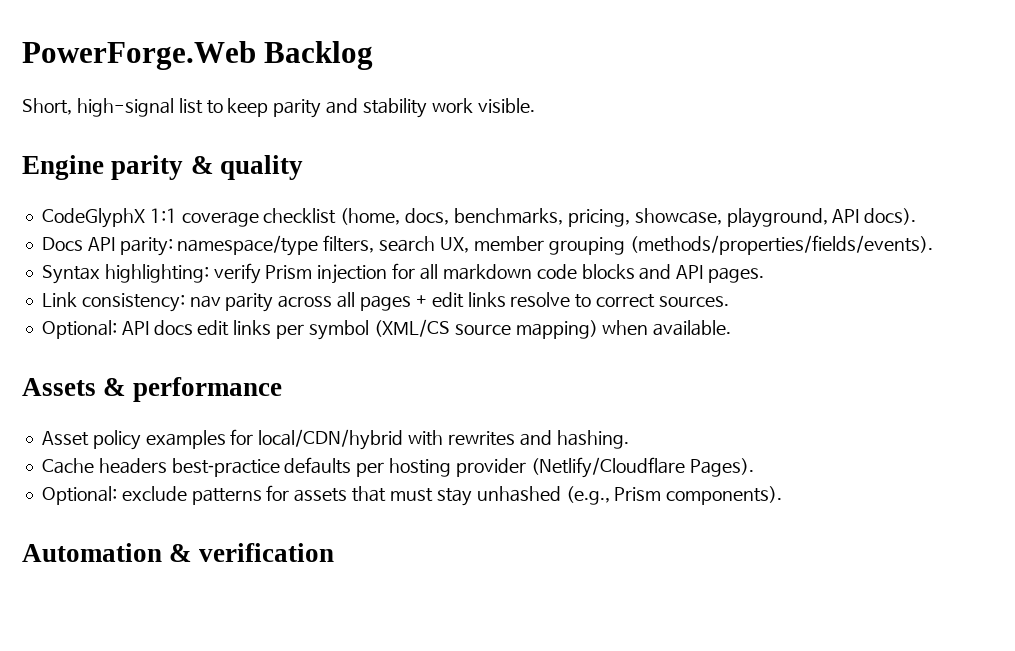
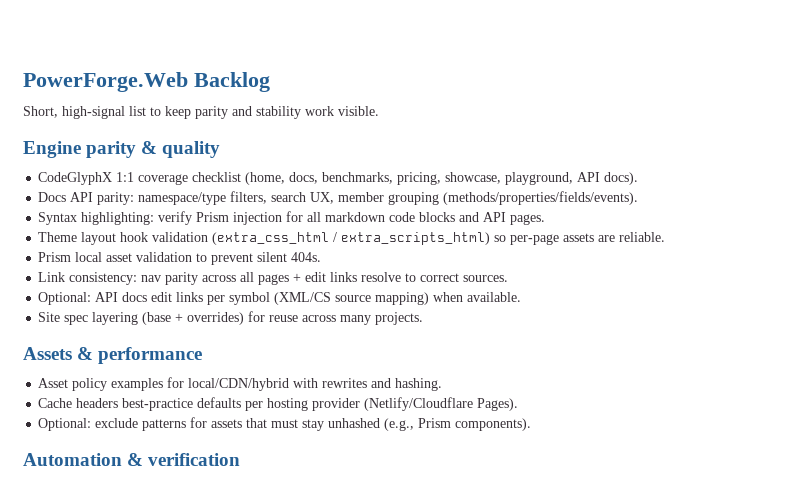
+ Theme layout hook validation (extra_css_html / extra_scripts_html) so per-page assets are reliable.
+ Prism local asset validation to prevent silent 404s.
+ Site spec layering (base + overrides) for reuse across many projects.

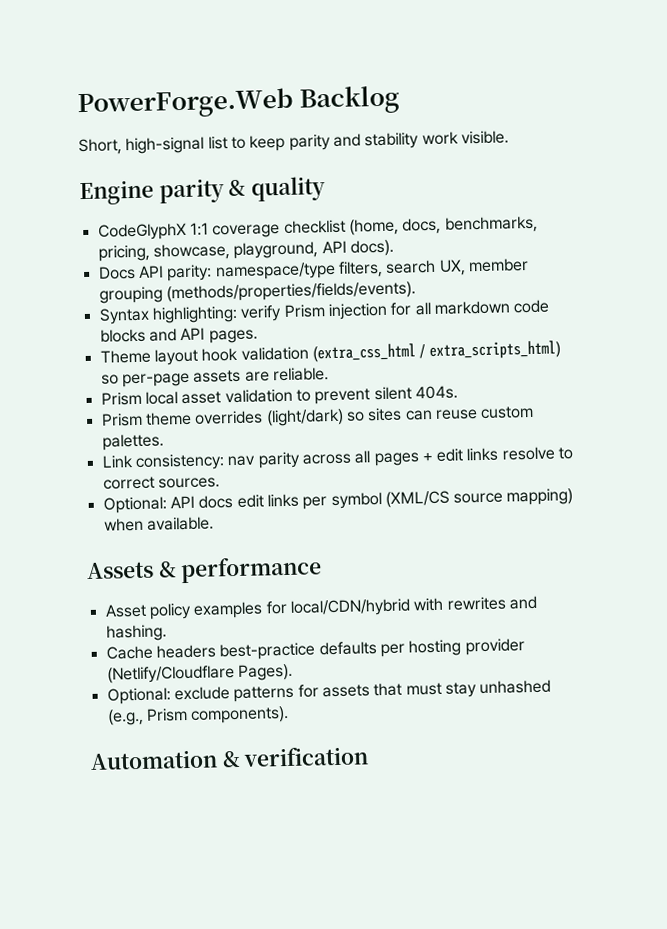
+ Prism theme overrides (light/dark) so sites can reuse custom palettes.
- Site spec layering (base + overrides) for reuse across many projects.

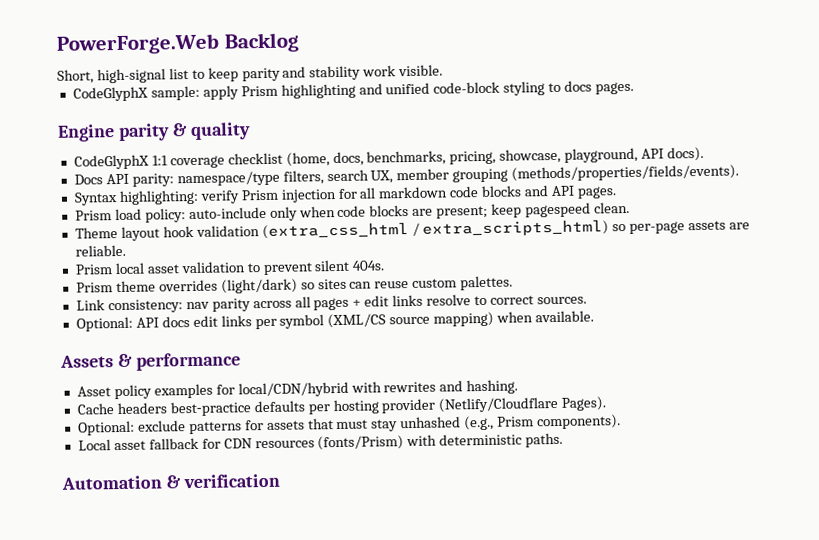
+ CodeGlyphX sample: apply Prism highlighting and unified code-block styling to docs pages.
+ Prism load policy: auto-include only when code blocks are present; keep pagespeed clean.
+ Local asset fallback for CDN resources (fonts/Prism) with deterministic paths.

